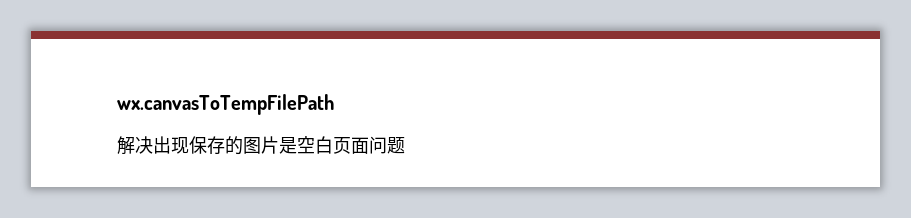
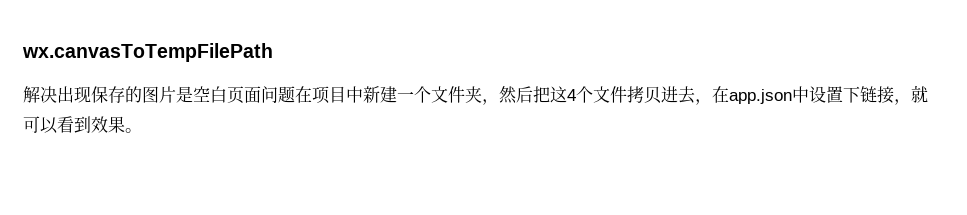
- 解决出现保存的图片是空白页面问题
+ 解决出现保存的图片是空白页面问题在项目中新建一个文件夹，然后把这4个文件拷贝进去，在app.json中设置下链接，就可以看到效果。

